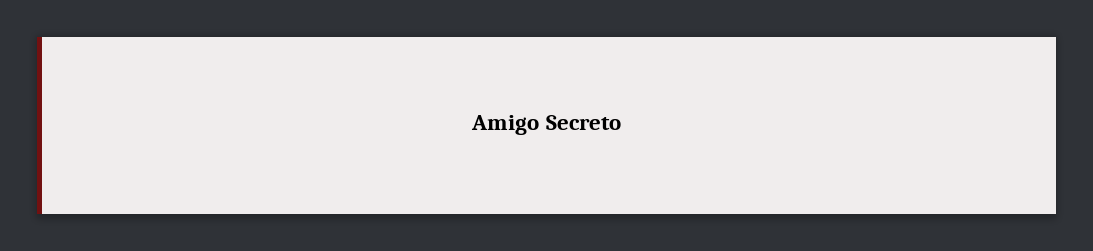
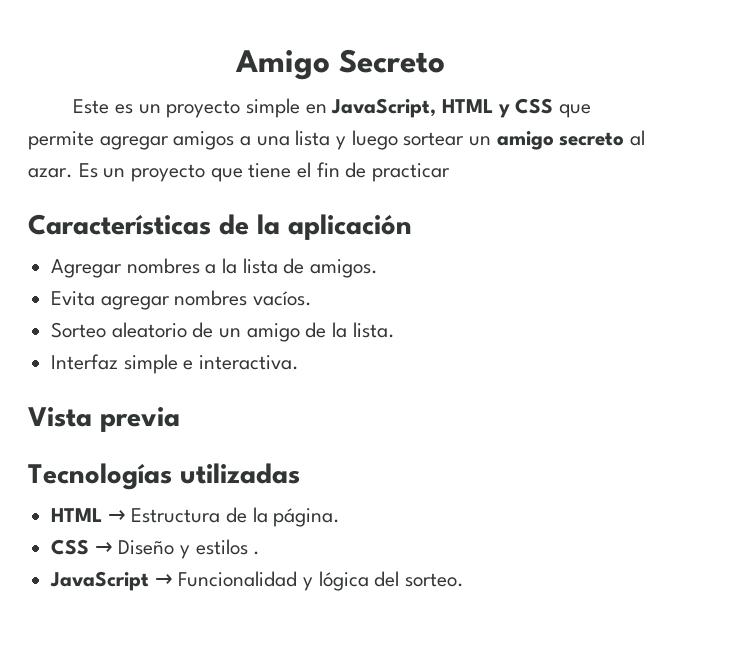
+ Este es un proyecto simple en JavaScript, HTML y CSS que permite agregar amigos a una lista y luego sortear un amigo secreto al azar. Es un proyecto que tiene el fin de practicar
+ Características de la aplicación
+ Agregar nombres a la lista de amigos.
+ Evita agregar nombres vacíos.
+ Sorteo aleatorio de un amigo de la lista.
+ Interfaz simple e interactiva.
+ Vista previa
+ Tecnologías utilizadas
+ HTML → Estructura de la página.
+ CSS → Diseño y estilos .
+ JavaScript → Funcionalidad y lógica del sorteo.

